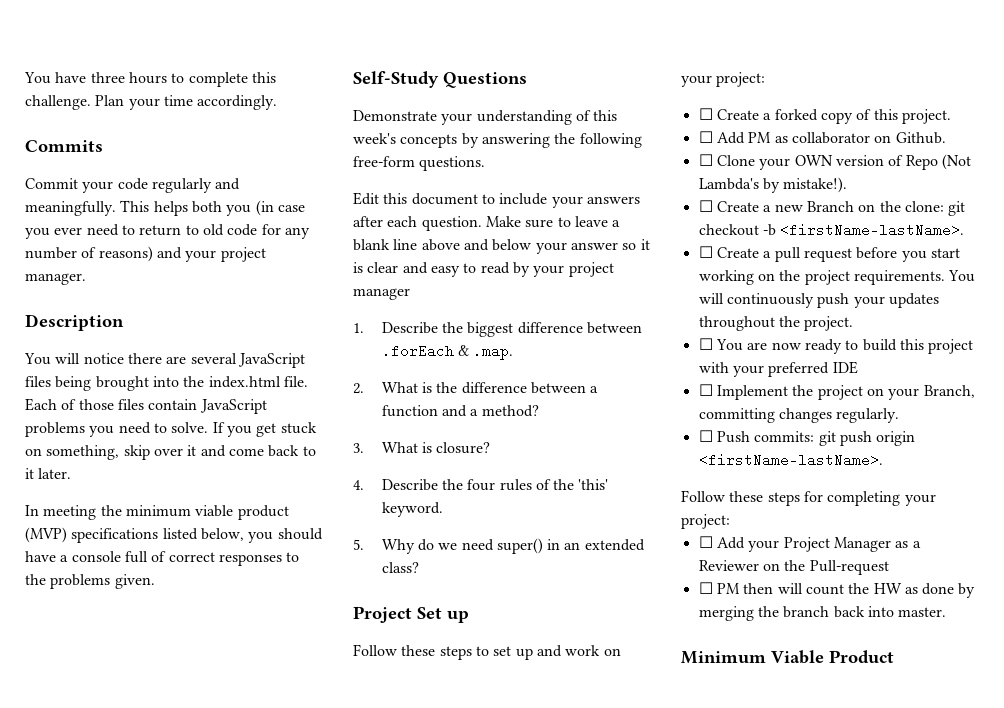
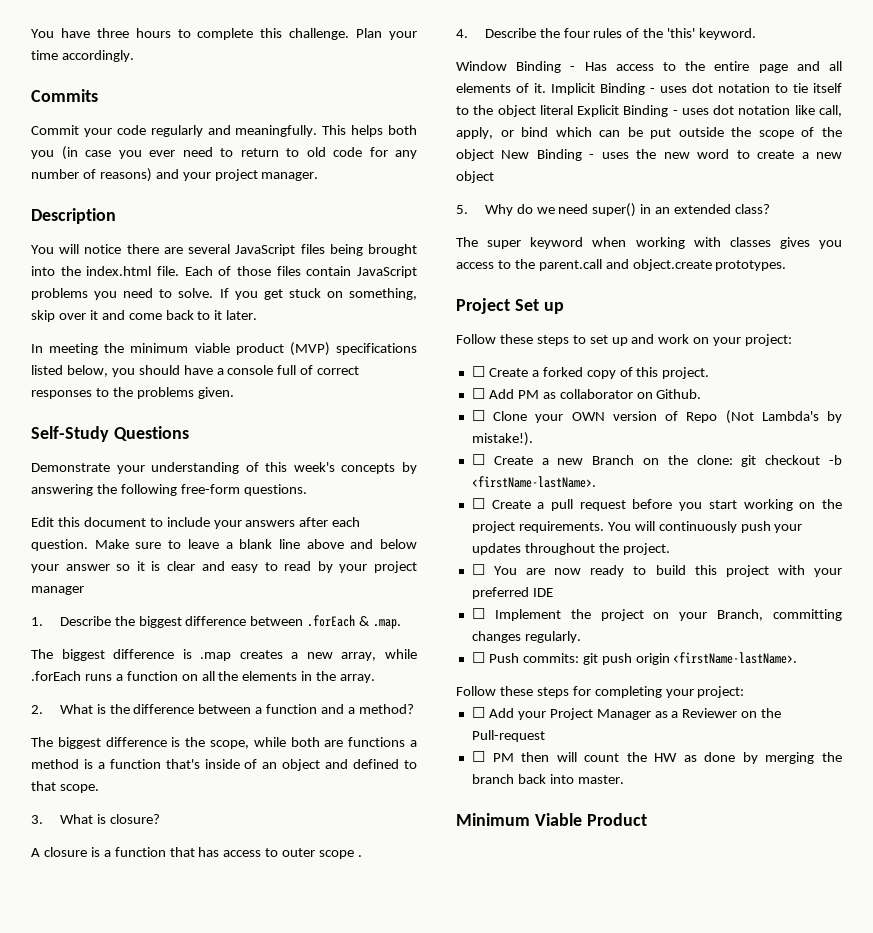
+ The biggest difference is .map creates a new array, while .forEach runs a function on all the elements in the array.
+ The biggest difference is the scope, while both are functions a method is a function that's inside of an object and defined to that scope.
  3. What is closure?
+ A closure is a function that has access to outer scope .
+ Window Binding - Has access to the entire page and all elements of it. Implicit Binding - uses dot notation to tie itself to the object literal Explicit Binding - uses dot notation like call, apply, or bind which can be put outside the scope of the object New Binding - uses the new word to create a new object
+ The super keyword when working with classes gives you access to the parent.call and object.create prototypes.

